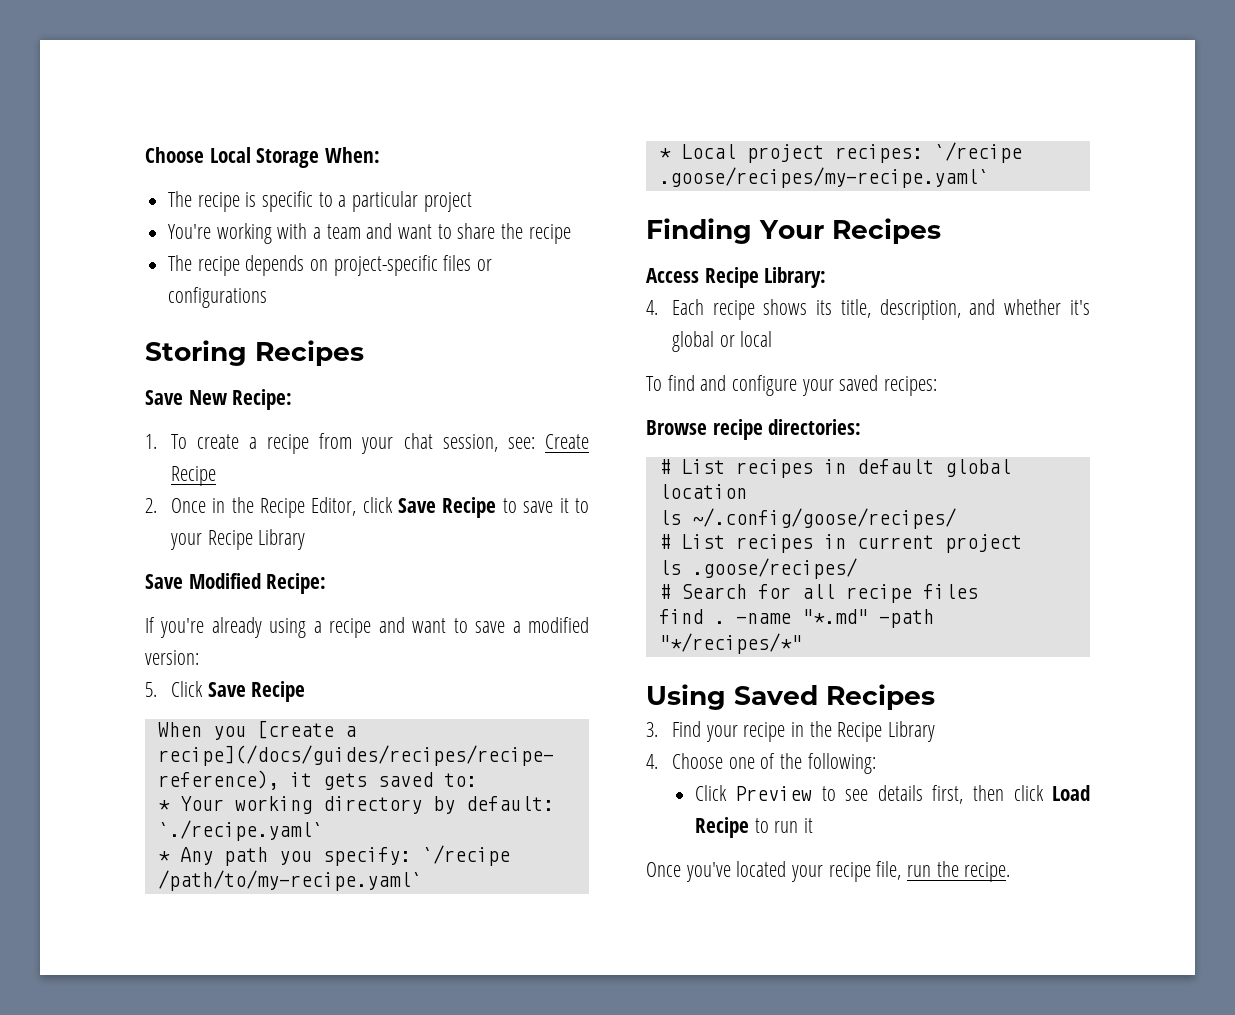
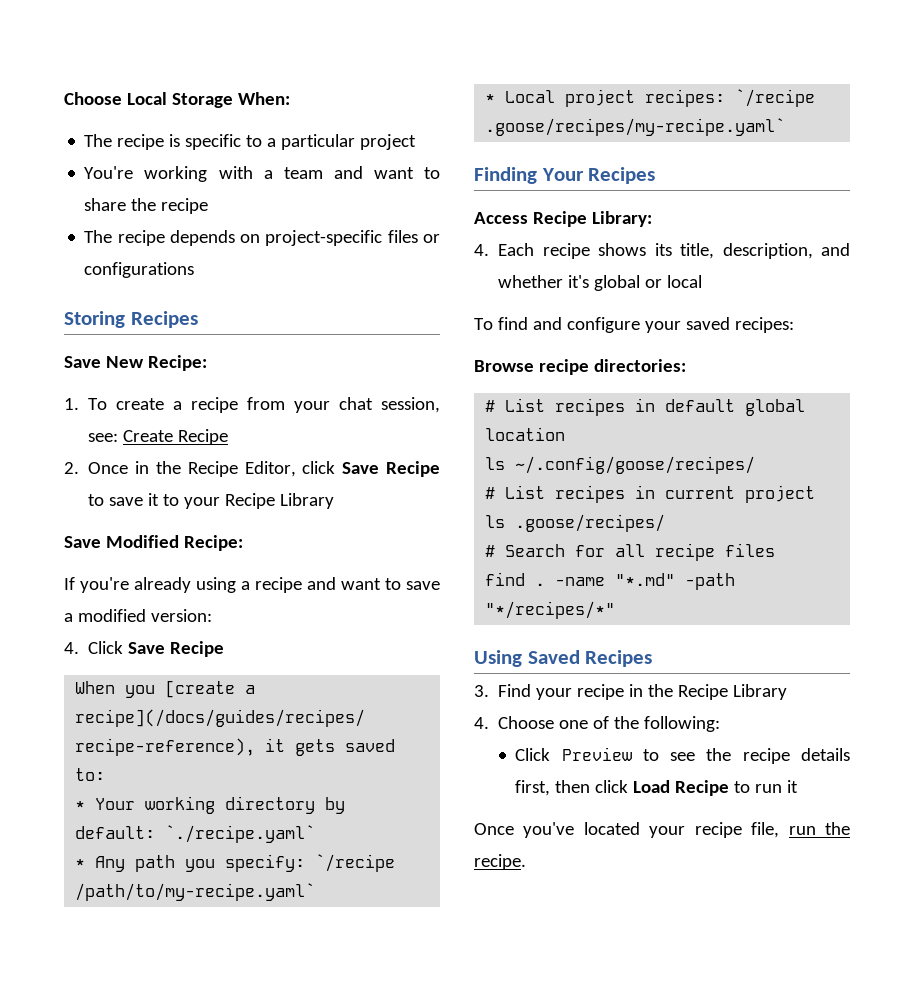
- 5. Click Save Recipe
+ 4. Click Save Recipe
- Click Preview to see details first, then click Load Recipe to run it
+ Click Preview to see the recipe details first, then click Load Recipe to run it

